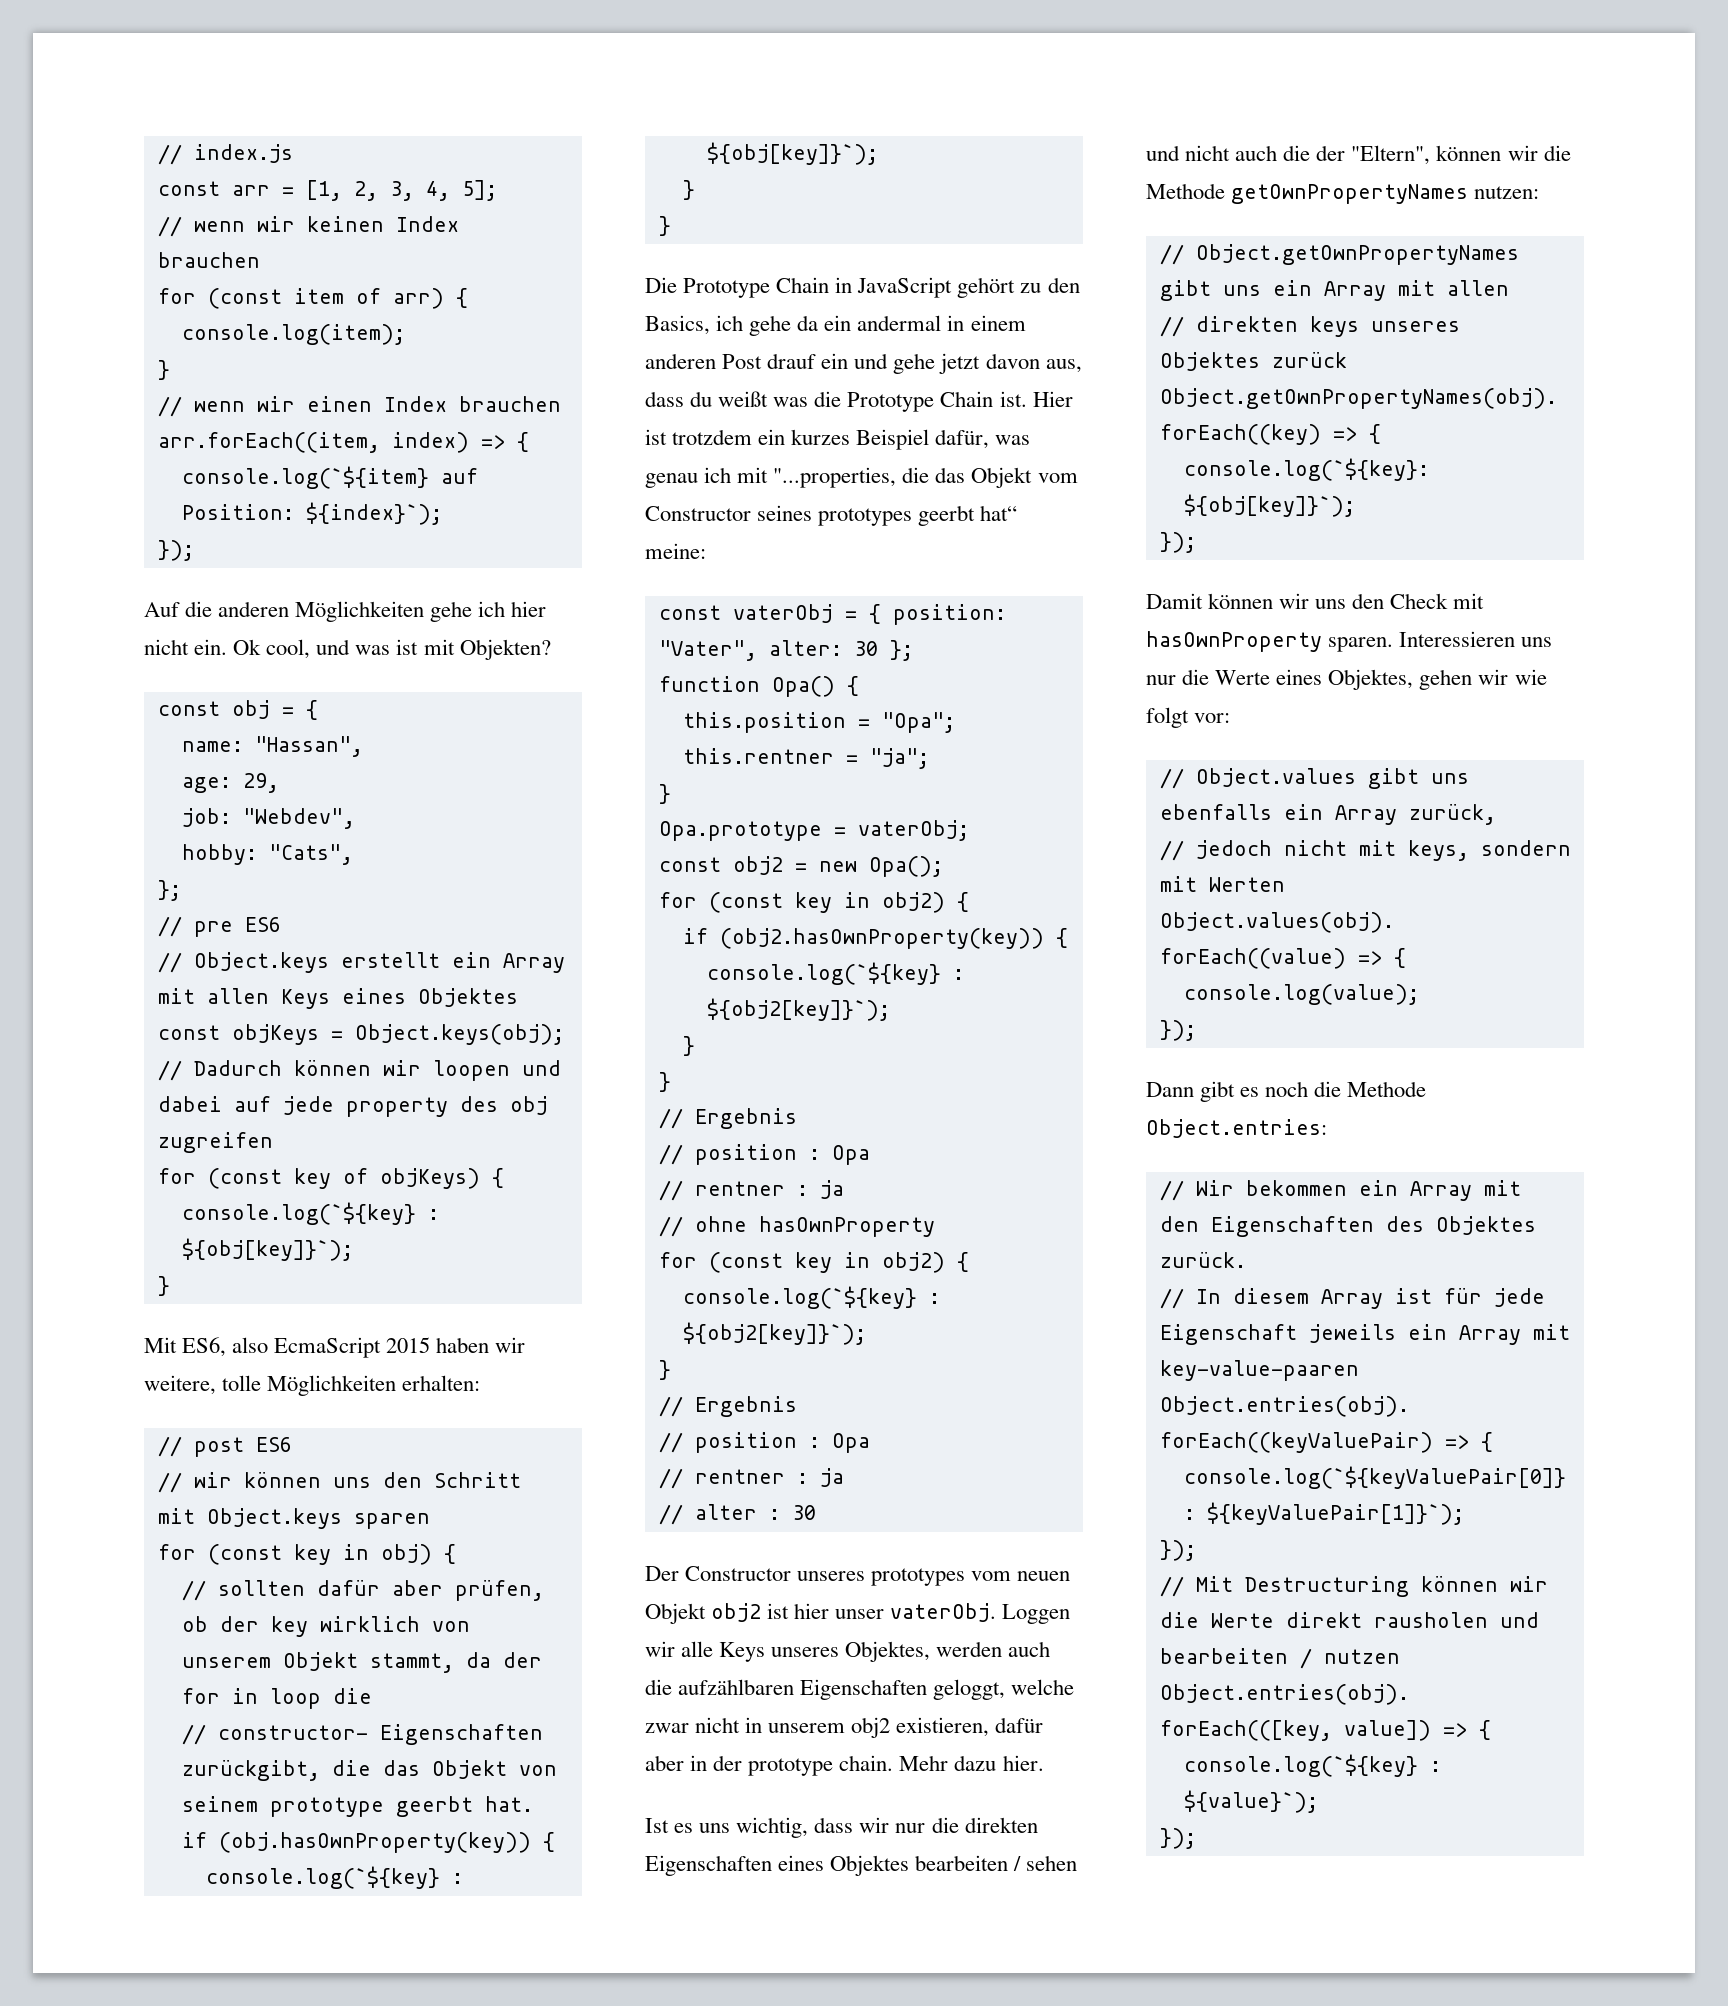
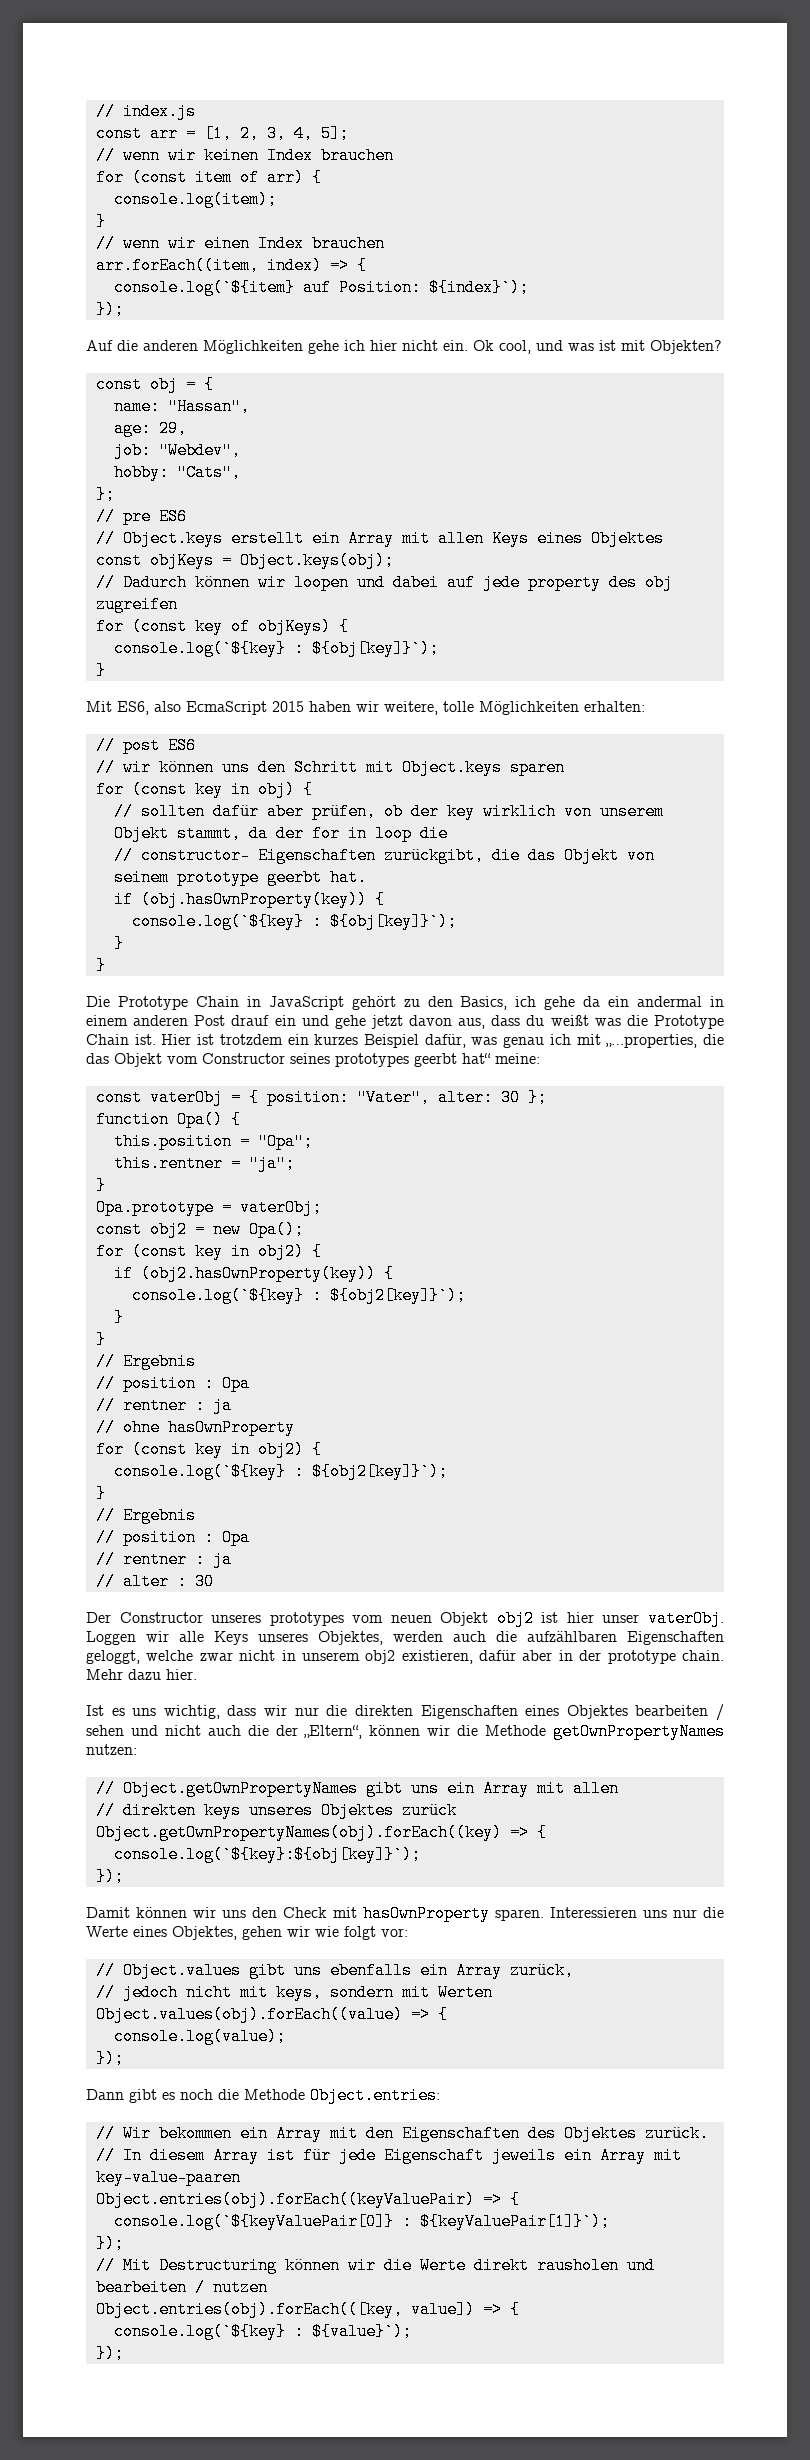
- Hier ist trotzdem ein kurzes Beispiel dafür, was genau ich mit "...properties, die das Objekt vom Constructor seines prototypes geerbt hat“ meine:
+ Hier ist trotzdem ein kurzes Beispiel dafür, was genau ich mit „…properties, die das Objekt vom Constructor seines prototypes geerbt hat“ meine:
- Ist es uns wichtig, dass wir nur die direkten Eigenschaften eines Objektes bearbeiten / sehen und nicht auch die der "Eltern", können wir die Methode getOwnPropertyNames nutzen:
+ Ist es uns wichtig, dass wir nur die direkten Eigenschaften eines Objektes bearbeiten / sehen und nicht auch die der „Eltern“, können wir die Methode getOwnPropertyNames nutzen:

